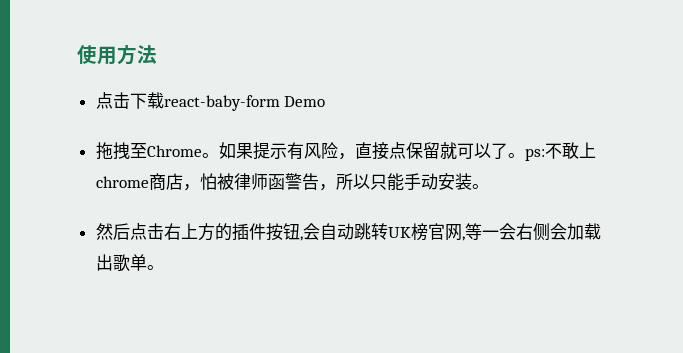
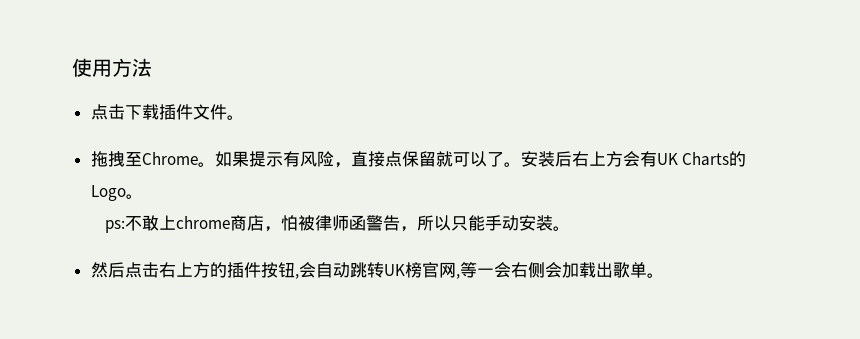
- 点击下载react-baby-form Demo
+ 点击下载插件文件。
- 如果提示有风险，直接点保留就可以了。ps:不敢上chrome商店，怕被律师函警告，所以只能手动安装。
+ 如果提示有风险，直接点保留就可以了。安装后右上方会有UK Charts的Logo。
+ ps:不敢上chrome商店，怕被律师函警告，所以只能手动安装。

